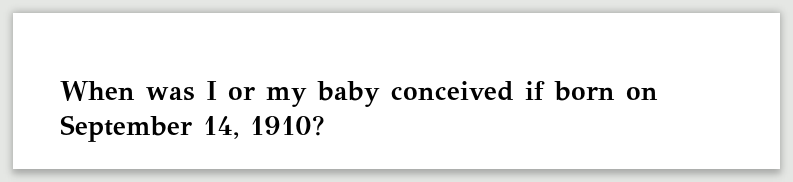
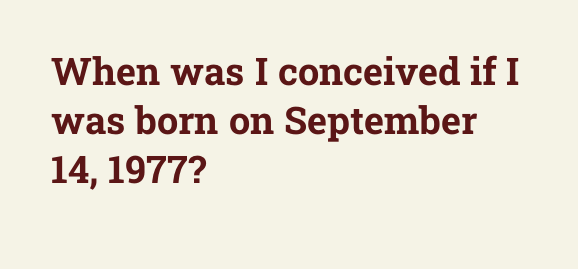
- When was I or my baby conceived if born on September 14, 1910?
+ When was I conceived if I was born on September 14, 1977?

